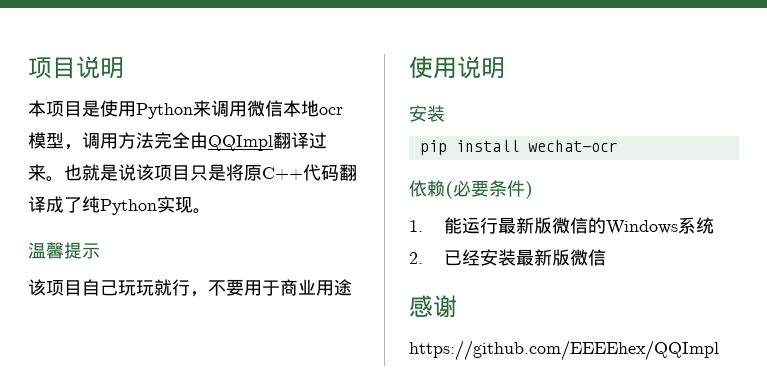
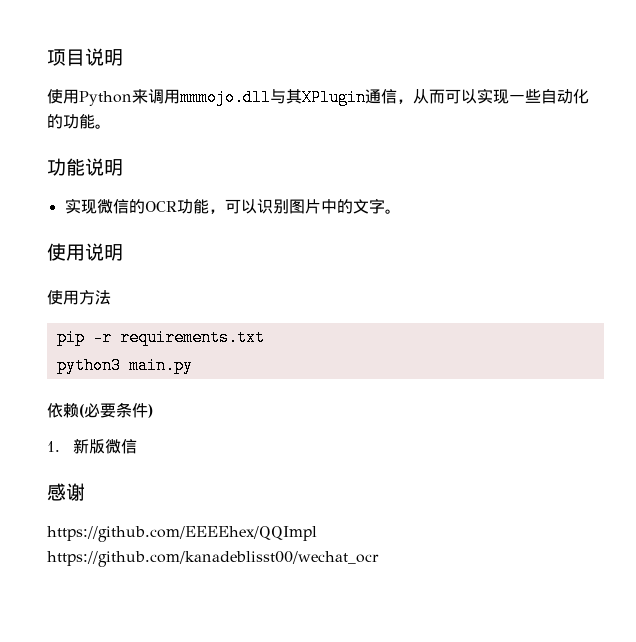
- 本项目是使用Python来调用微信本地ocr模型，调用方法完全由QQImpl翻译过来。也就是说该项目只是将原C++代码翻译成了纯Python实现。
- 温馨提示
- 该项目自己玩玩就行，不要用于商业用途
+ 使用Python来调用mmmojo.dll与其XPlugin通信，从而可以实现一些自动化的功能。
+ 功能说明
+ 实现微信的OCR功能，可以识别图片中的文字。
  使用说明
- 安装
+ 使用方法
- pip install wechat-ocr
+ pip -r requirements.txt
+ python3 main.py
- 1.能运行最新版微信的Windows系统
- 2.已经安装最新版微信
+ 1.新版微信
- https://github.com/EEEEhex/QQImpl
+ https://github.com/EEEEhex/QQImpl https://github.com/kanadeblisst00/wechat_ocr

